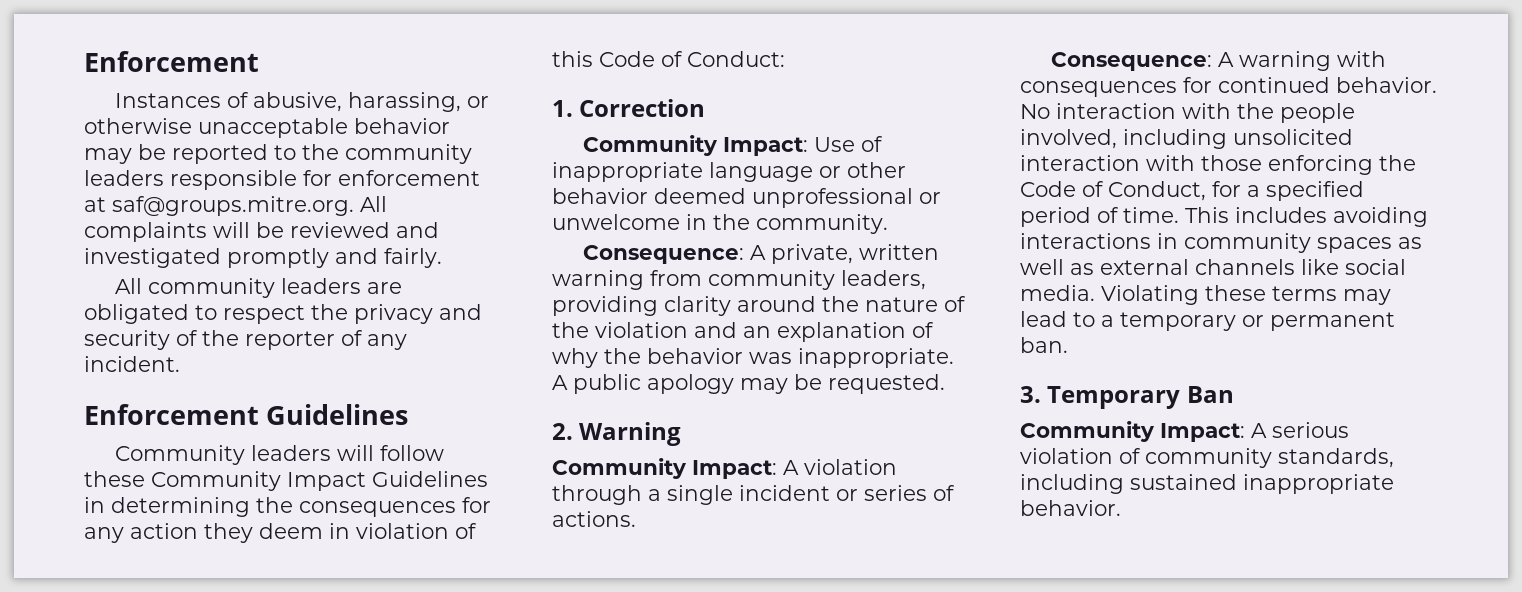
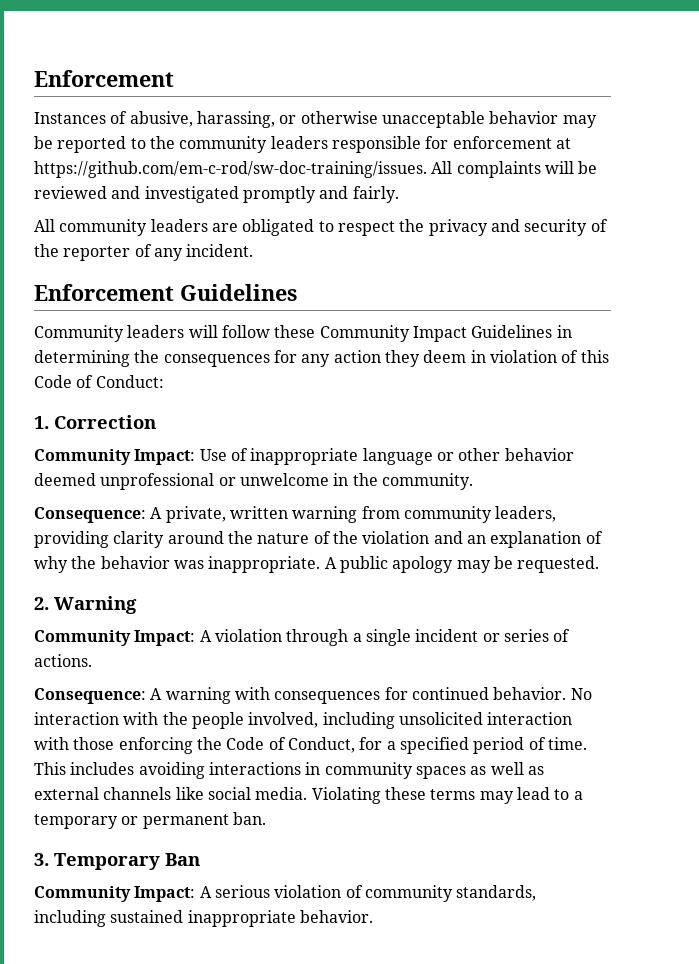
- Instances of abusive, harassing, or otherwise unacceptable behavior may be reported to the community leaders responsible for enforcement at saf@groups.mitre.org. All complaints will be reviewed and investigated promptly and fairly.
+ Instances of abusive, harassing, or otherwise unacceptable behavior may be reported to the community leaders responsible for enforcement at https://github.com/em-c-rod/sw-doc-training/issues. All complaints will be reviewed and investigated promptly and fairly.

